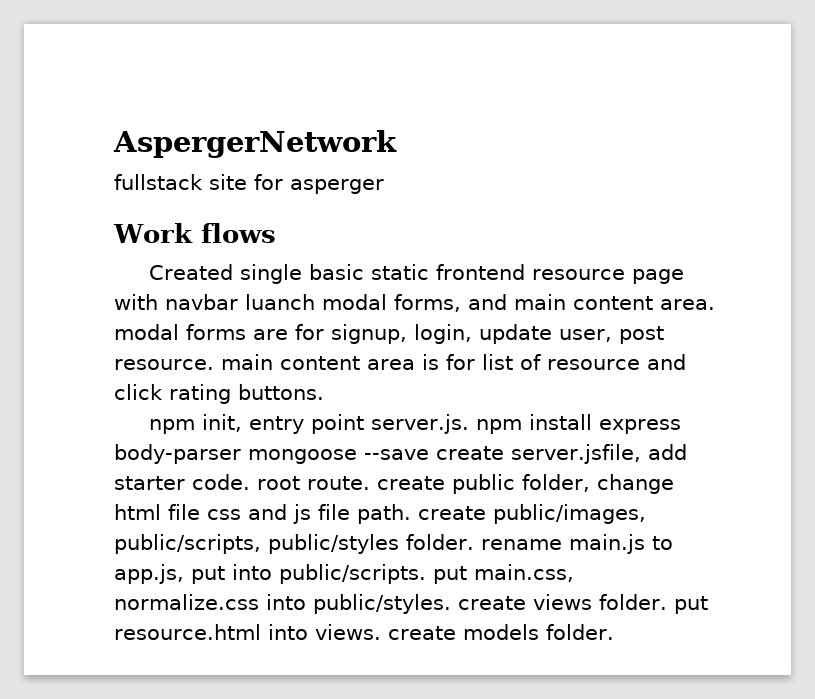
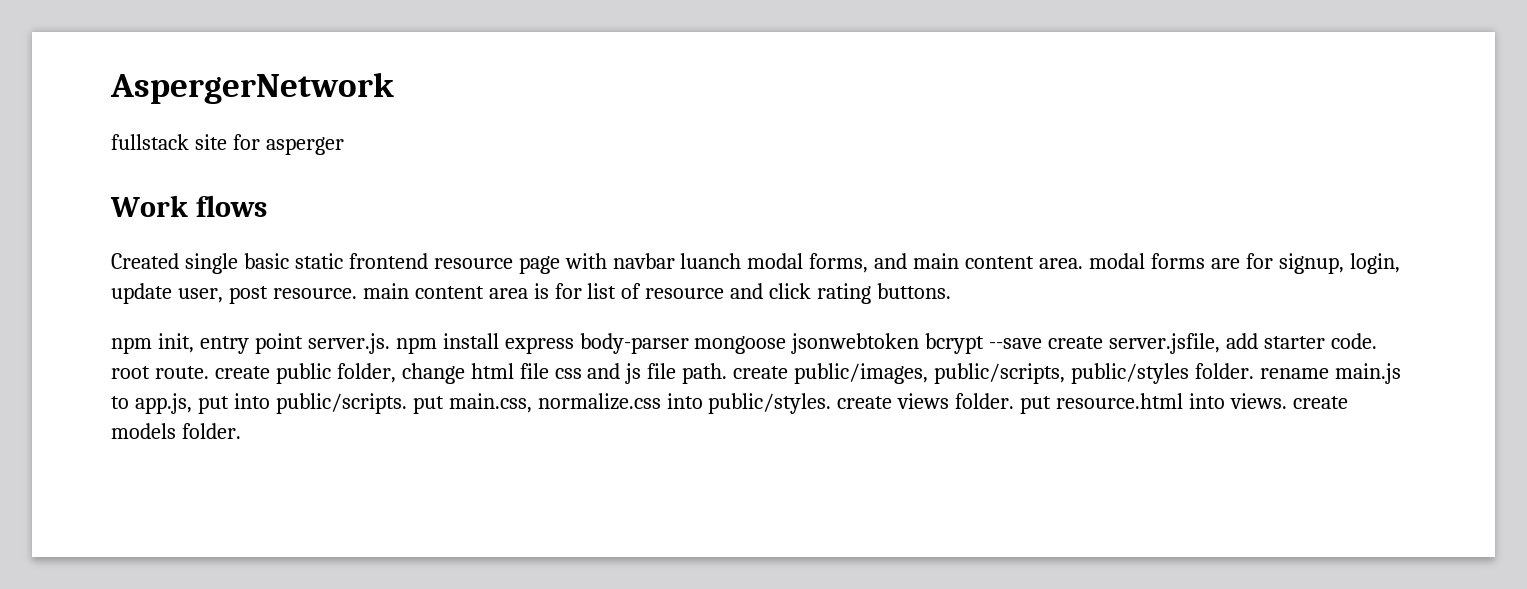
- npm init, entry point server.js. npm install express body-parser mongoose --save create server.jsfile, add starter code. root route. create public folder, change html file css and js file path. create public/images, public/scripts, public/styles folder. rename main.js to app.js, put into public/scripts. put main.css, normalize.css into public/styles. create views folder. put resource.html into views. create models folder.
+ npm init, entry point server.js. npm install express body-parser mongoose jsonwebtoken bcrypt --save create server.jsfile, add starter code. root route. create public folder, change html file css and js file path. create public/images, public/scripts, public/styles folder. rename main.js to app.js, put into public/scripts. put main.css, normalize.css into public/styles. create views folder. put resource.html into views. create models folder.

